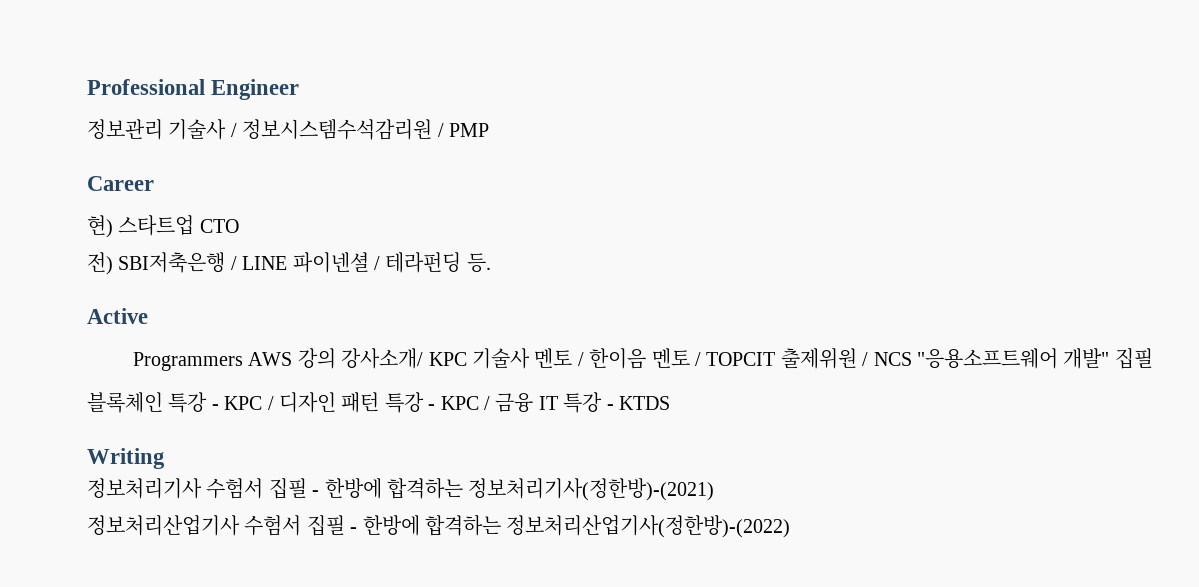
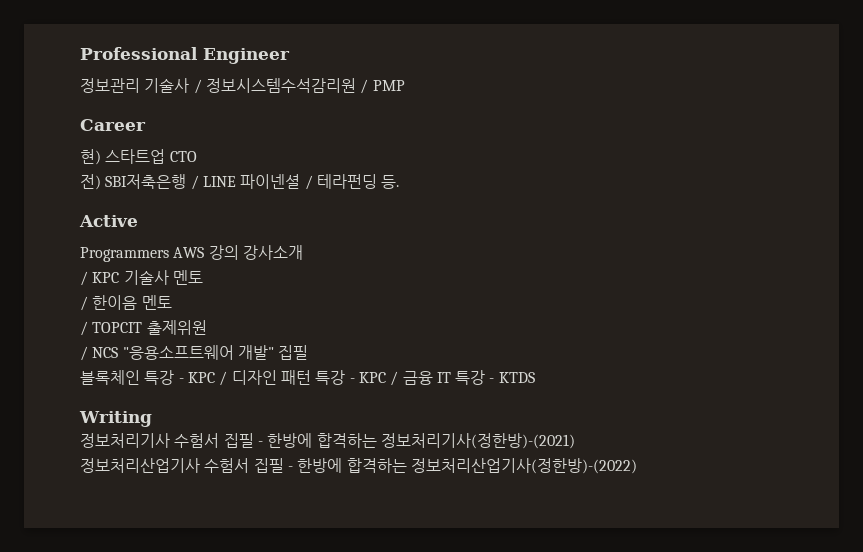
- Programmers AWS 강의 강사소개/ KPC 기술사 멘토 / 한이음 멘토 / TOPCIT 출제위원 / NCS "응용소프트웨어 개발" 집필
+ Programmers AWS 강의 강사소개
+ / KPC 기술사 멘토
+ / 한이음 멘토
+ / TOPCIT 출제위원
+ / NCS "응용소프트웨어 개발" 집필

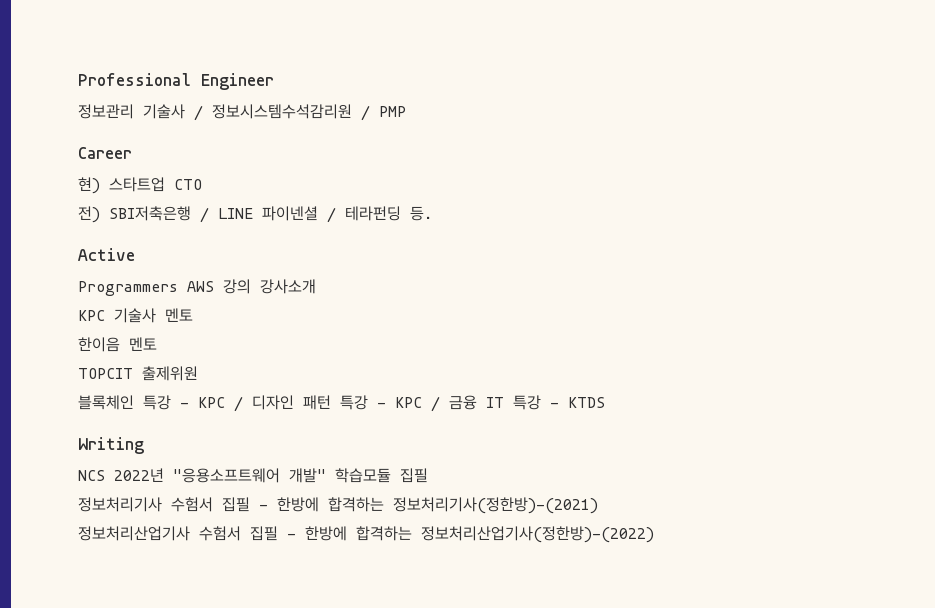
- / KPC 기술사 멘토
+ KPC 기술사 멘토
- / 한이음 멘토
+ 한이음 멘토
- / TOPCIT 출제위원
+ TOPCIT 출제위원
- / NCS "응용소프트웨어 개발" 집필
+ NCS 2022년 "응용소프트웨어 개발" 학습모듈 집필

